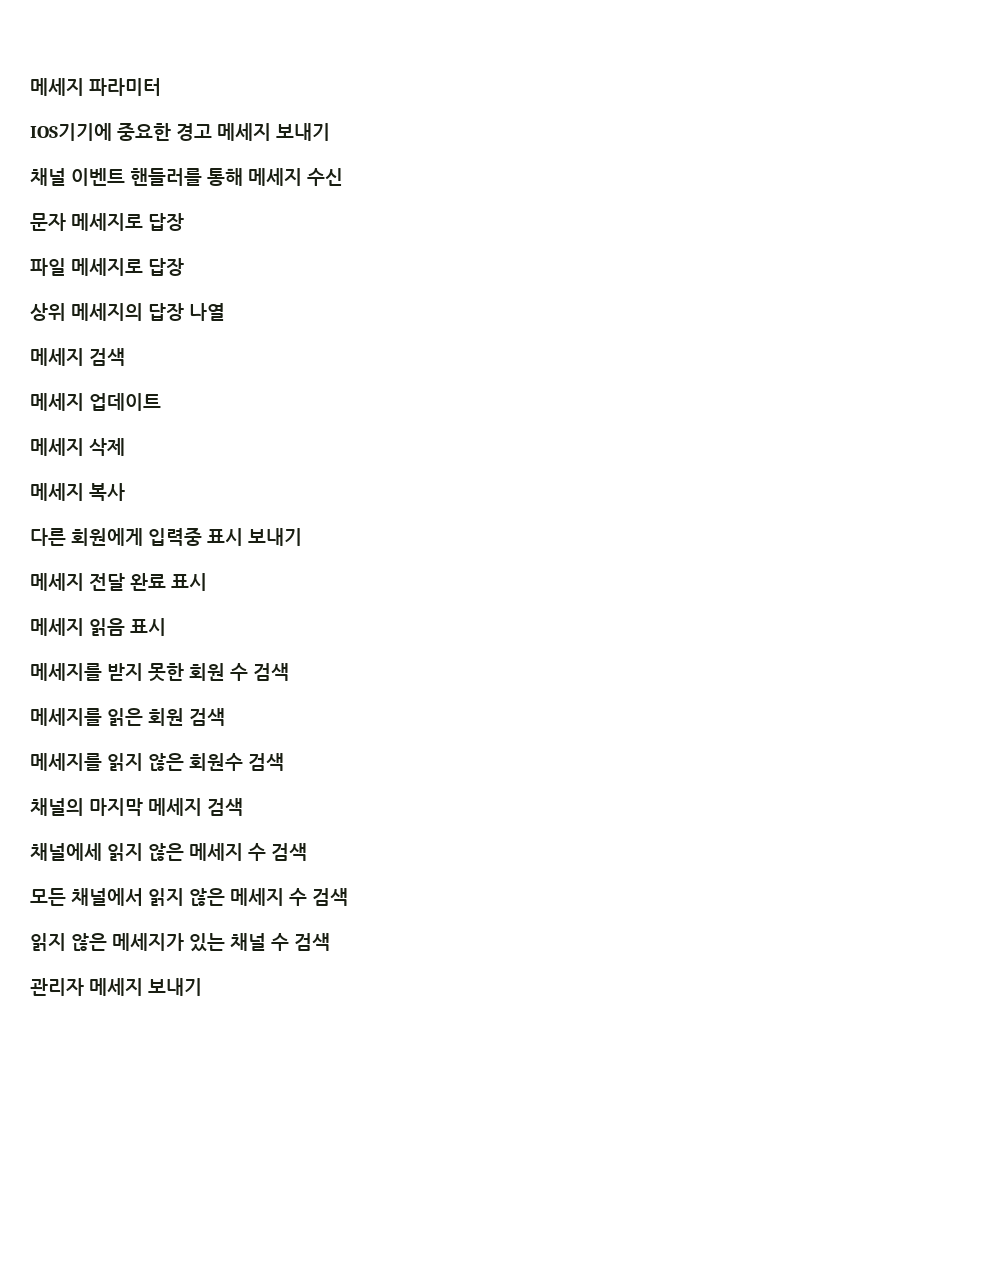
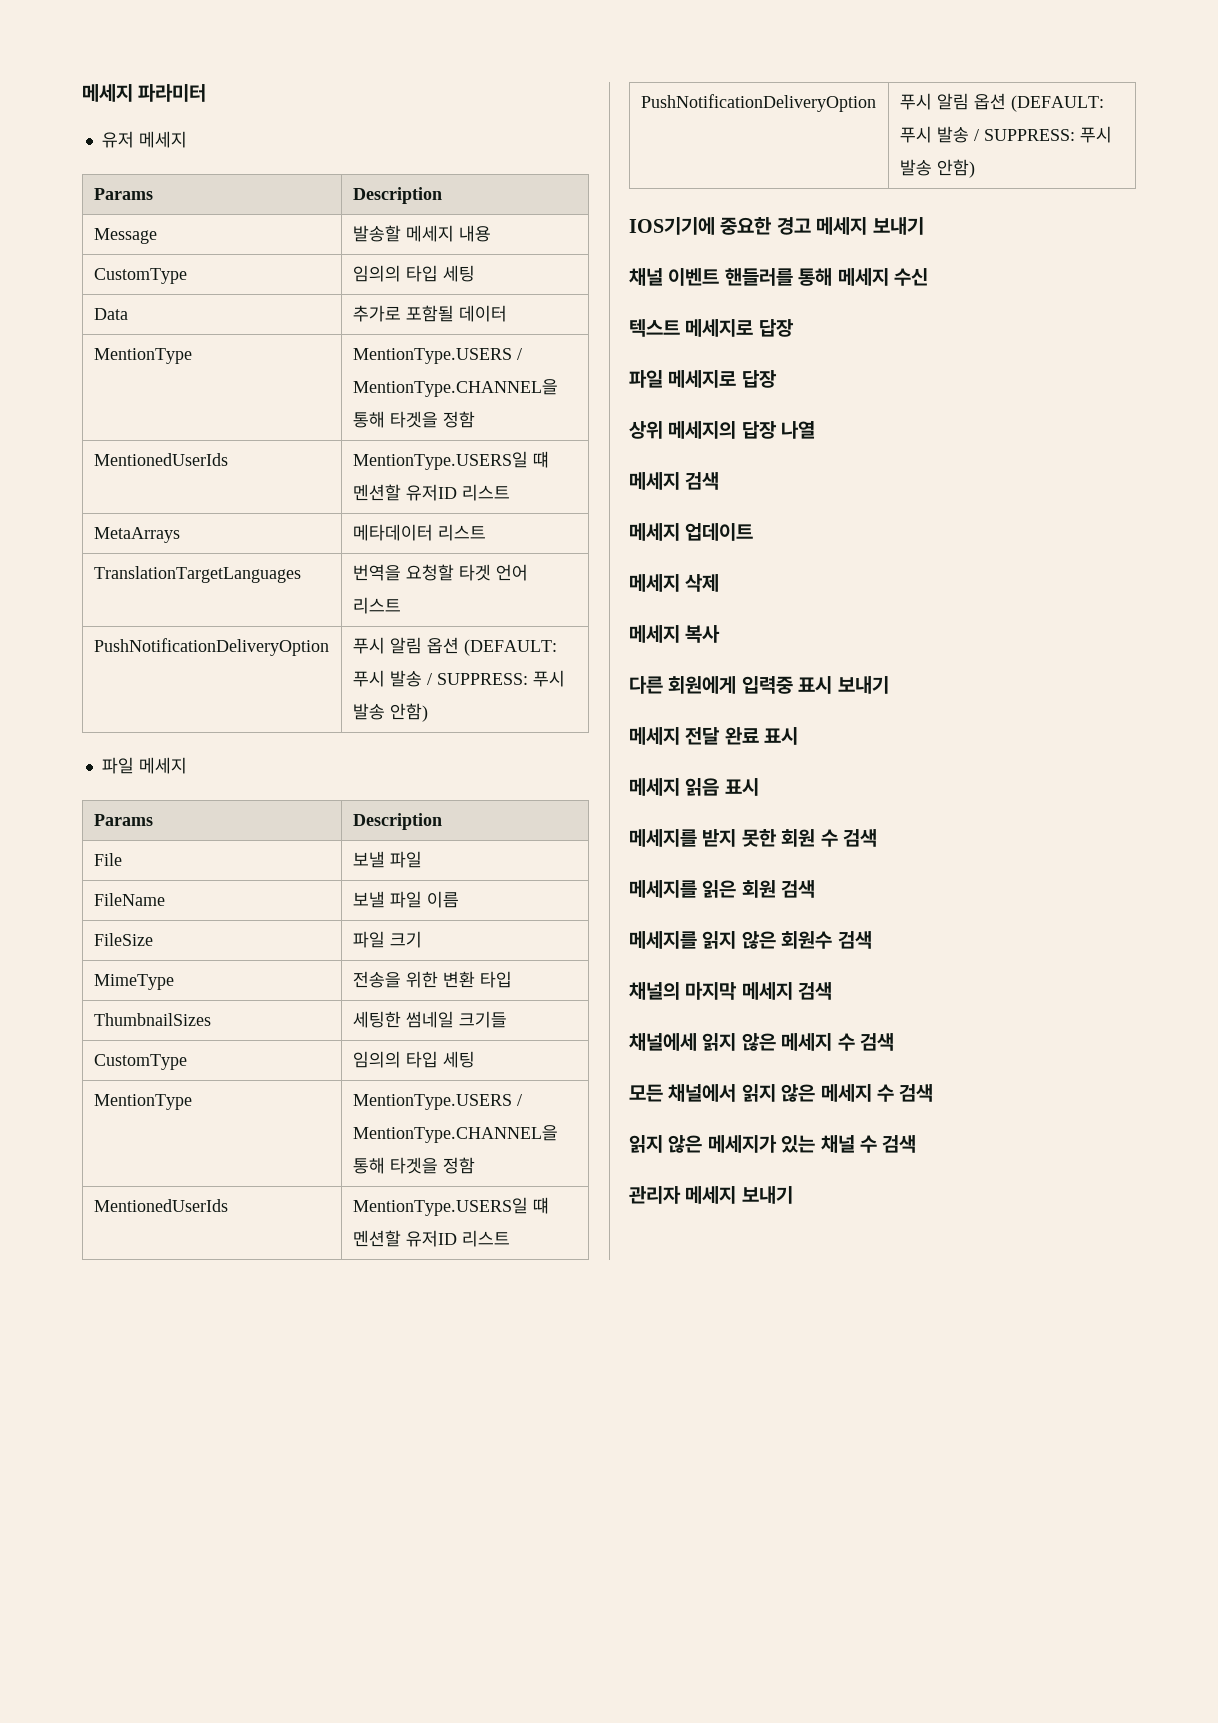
+ 유저 메세지
+ Params | Description
+ Message | 발송할 메세지 내용
+ CustomType | 임의의 타입 세팅
+ Data | 추가로 포함될 데이터
+ MentionType | MentionType.USERS / MentionType.CHANNEL을 통해 타겟을 정함
+ MentionedUserIds | MentionType.USERS일 떄 멘션할 유저ID 리스트
+ MetaArrays | 메타데이터 리스트
+ TranslationTargetLanguages | 번역을 요청할 타겟 언어 리스트
+ PushNotificationDeliveryOption | 푸시 알림 옵션 (DEFAULT: 푸시 발송 / SUPPRESS: 푸시 발송 안함)
+ 파일 메세지
+ Params | Description
+ File | 보낼 파일
+ FileName | 보낼 파일 이름
+ FileSize | 파일 크기
+ MimeType | 전송을 위한 변환 타입
+ ThumbnailSizes | 세팅한 썸네일 크기들
+ CustomType | 임의의 타입 세팅
+ MentionType | MentionType.USERS / MentionType.CHANNEL을 통해 타겟을 정함
+ MentionedUserIds | MentionType.USERS일 떄 멘션할 유저ID 리스트
+ PushNotificationDeliveryOption | 푸시 알림 옵션 (DEFAULT: 푸시 발송 / SUPPRESS: 푸시 발송 안함)
- 문자 메세지로 답장
+ 텍스트 메세지로 답장

